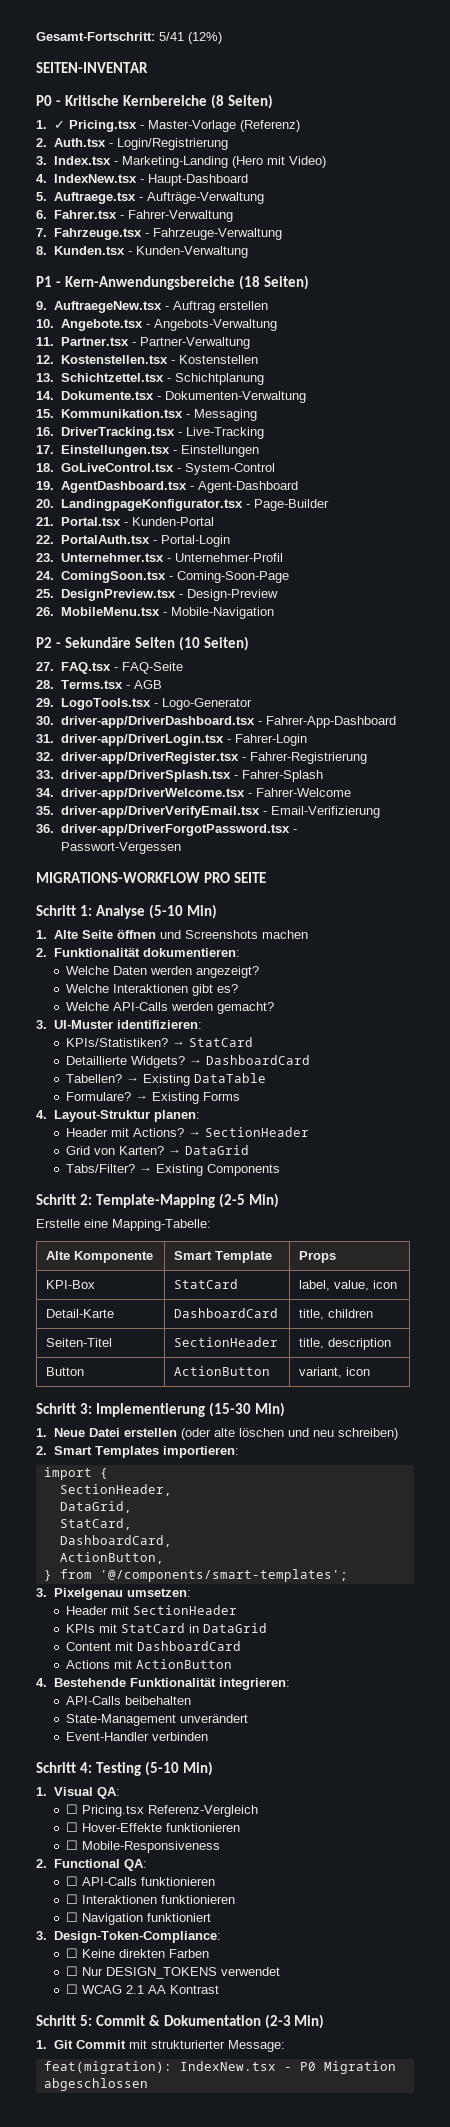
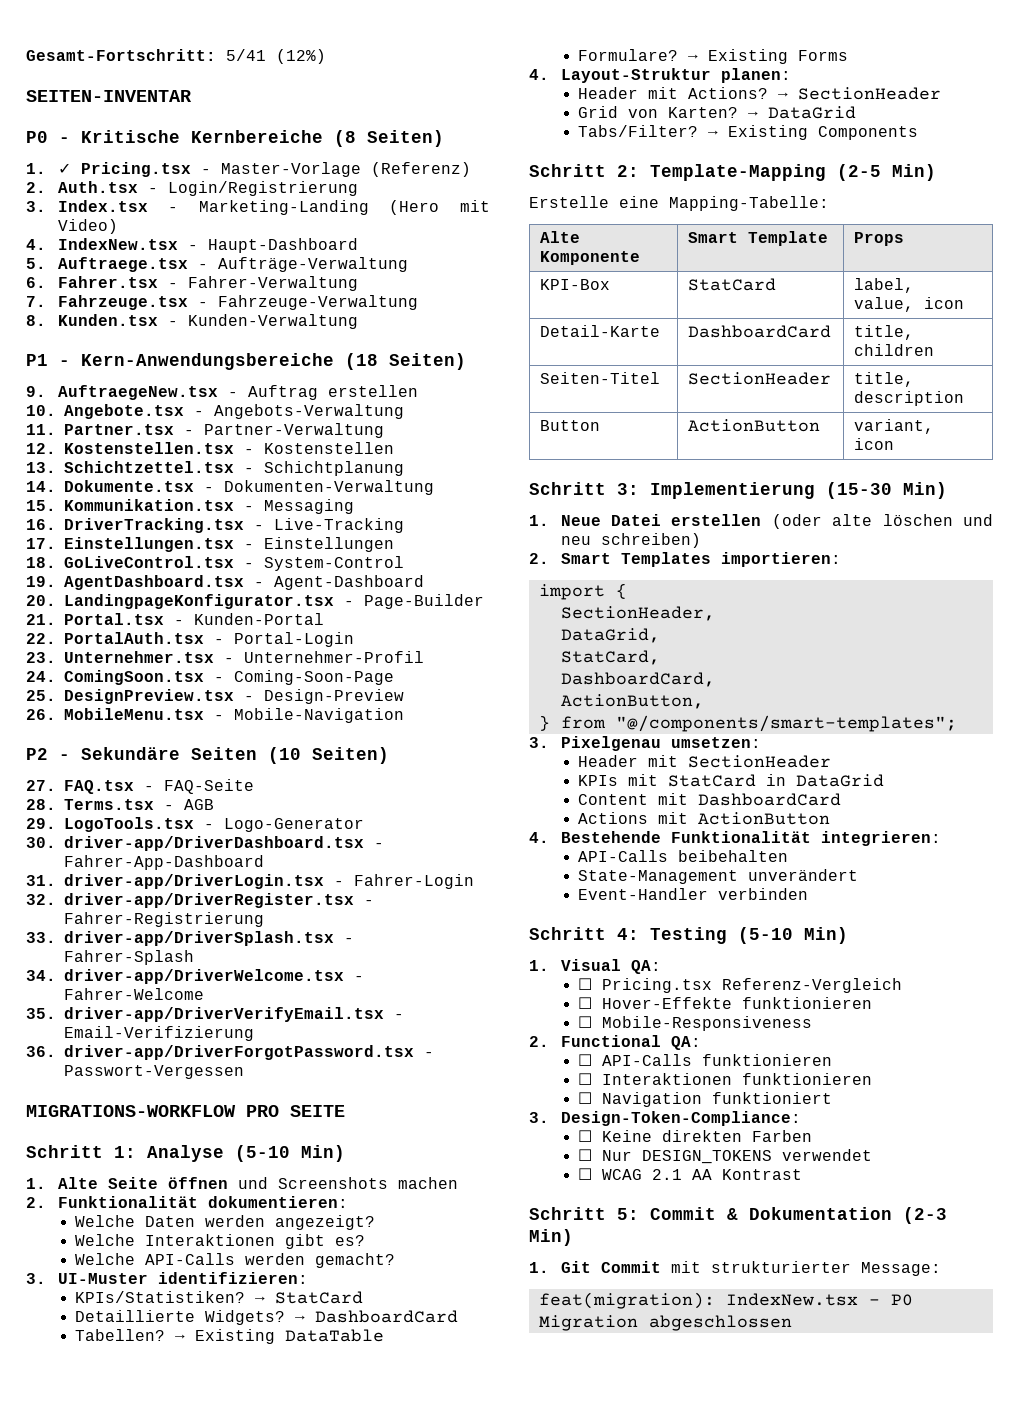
- } from '@/components/smart-templates';
+ } from "@/components/smart-templates";

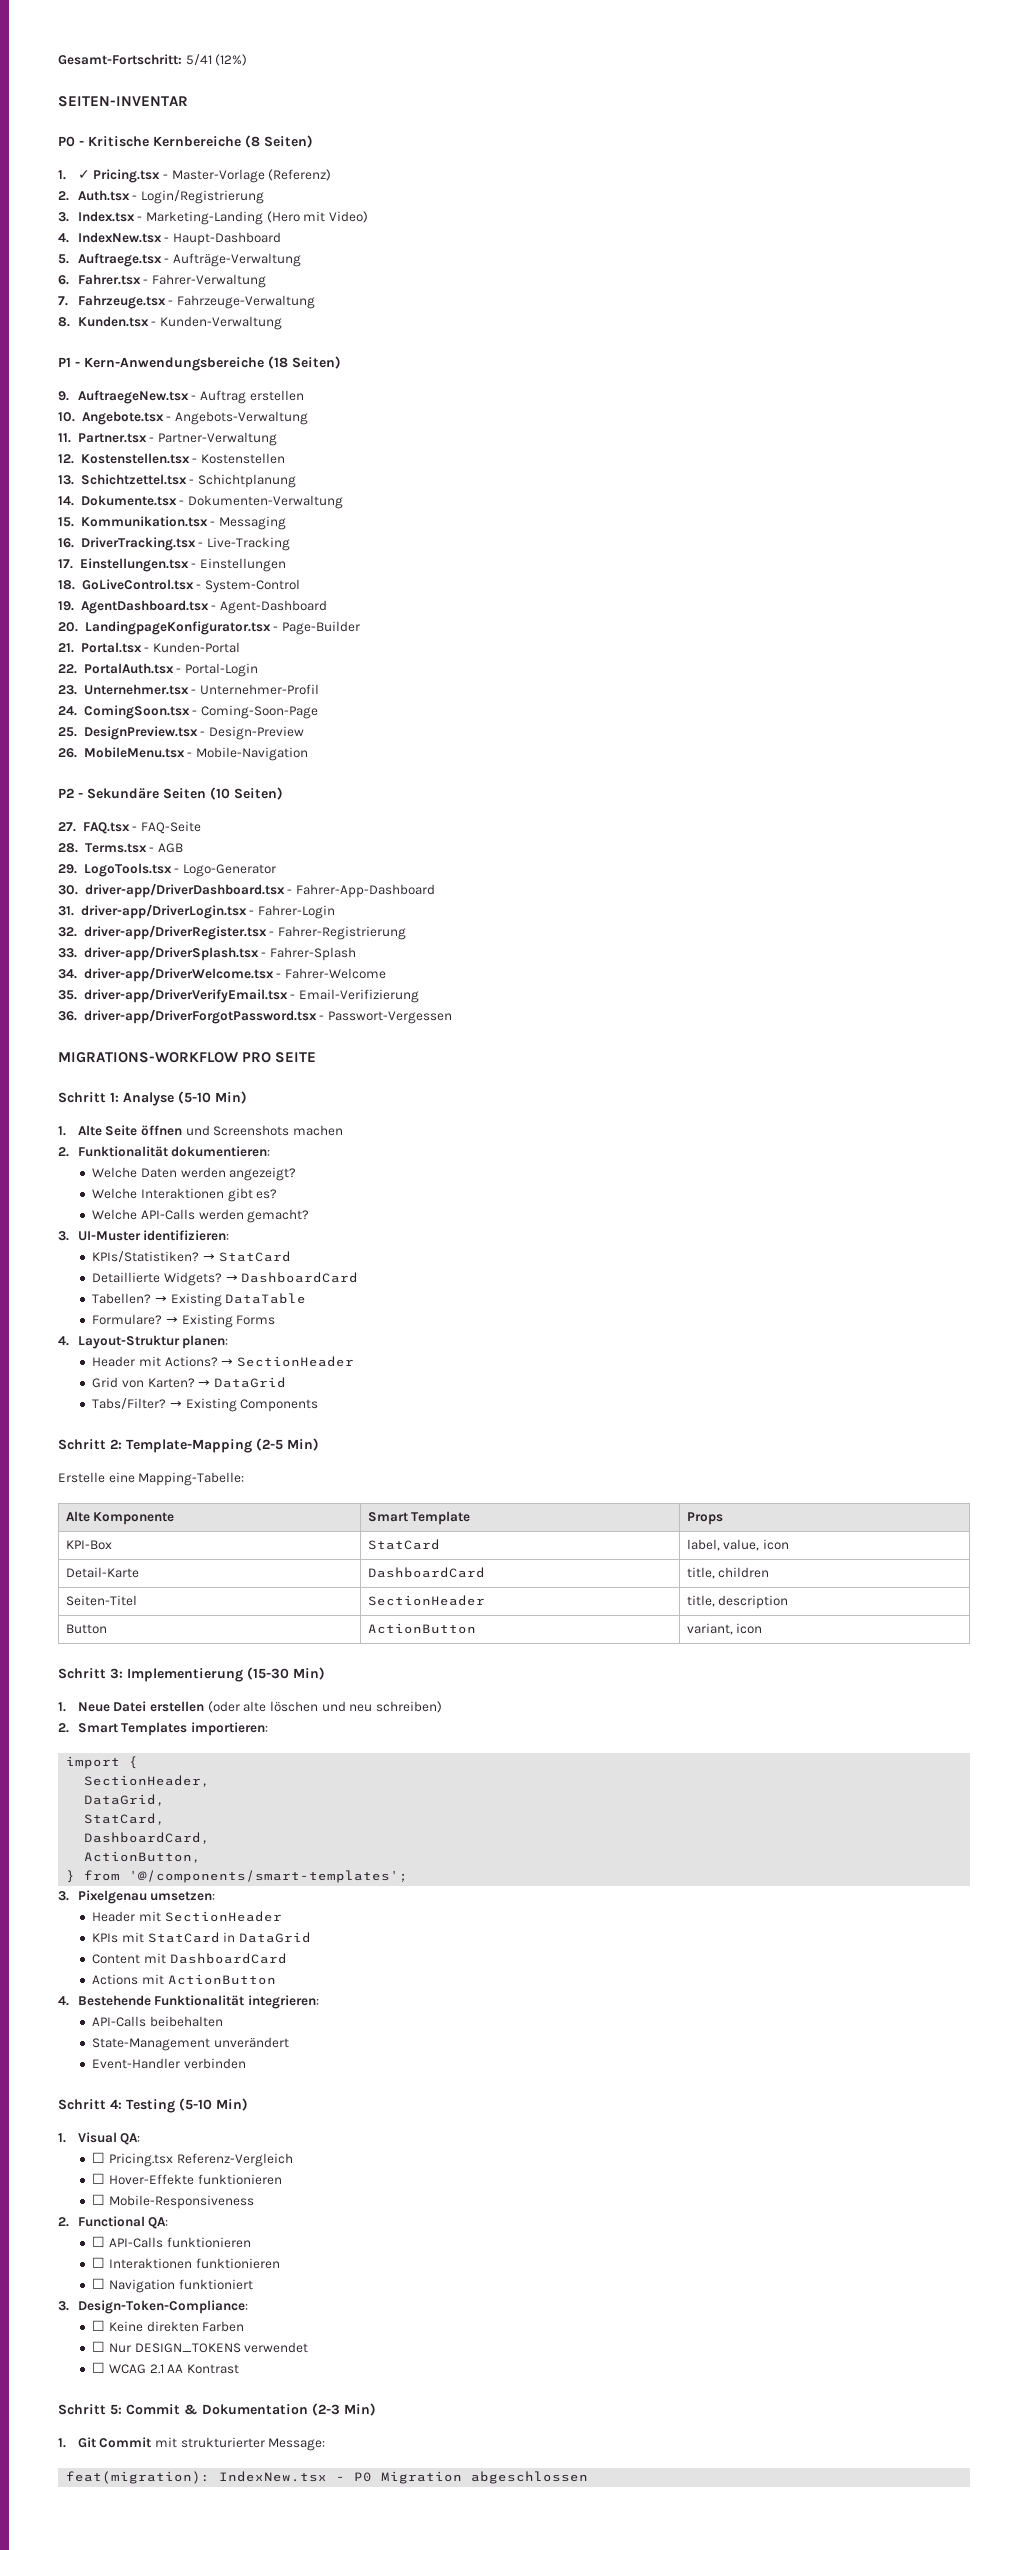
- } from "@/components/smart-templates";
+ } from '@/components/smart-templates';

